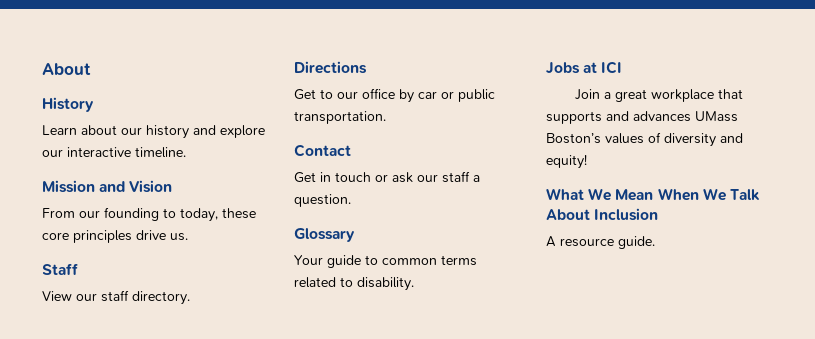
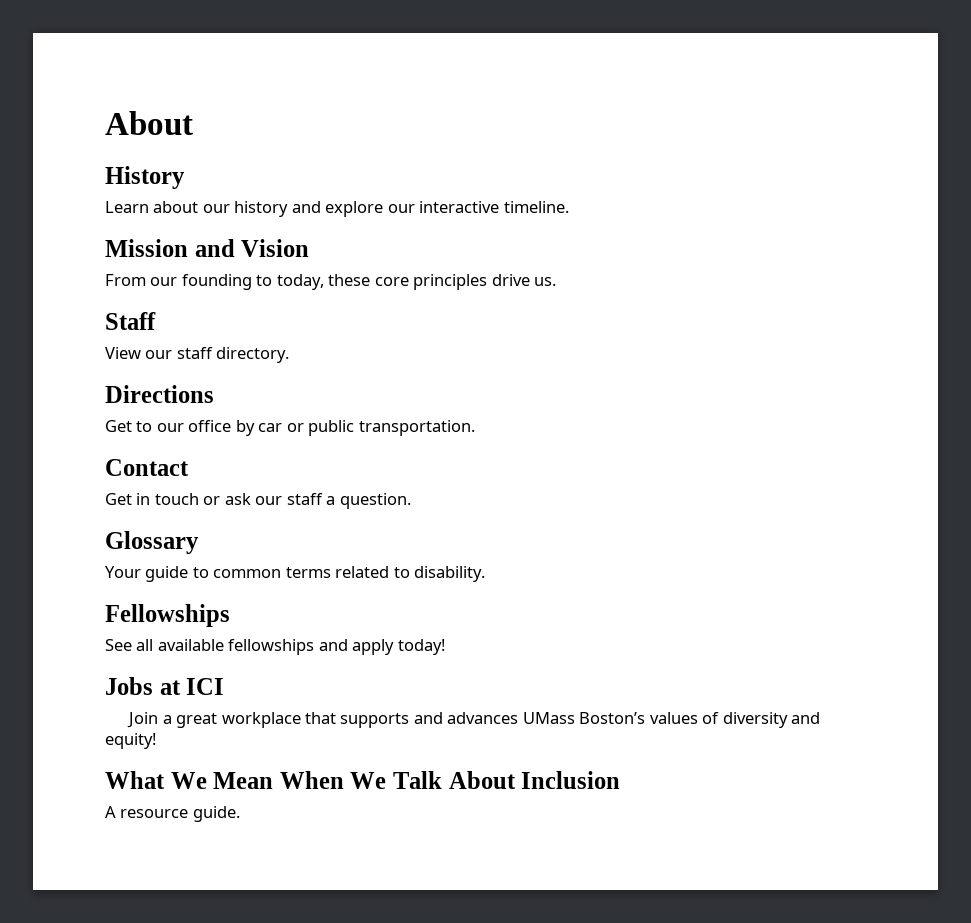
+ Fellowships
+ See all available fellowships and apply today!

